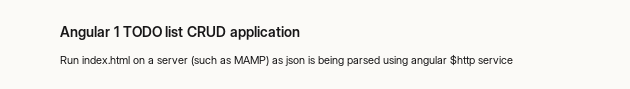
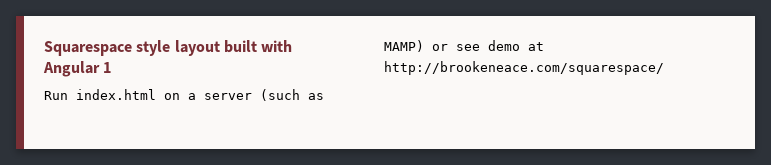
- Angular 1 TODO list CRUD application
+ Squarespace style layout built with Angular 1
- Run index.html on a server (such as MAMP) as json is being parsed using angular $http service
+ Run index.html on a server (such as MAMP) or see demo at http://brookeneace.com/squarespace/

